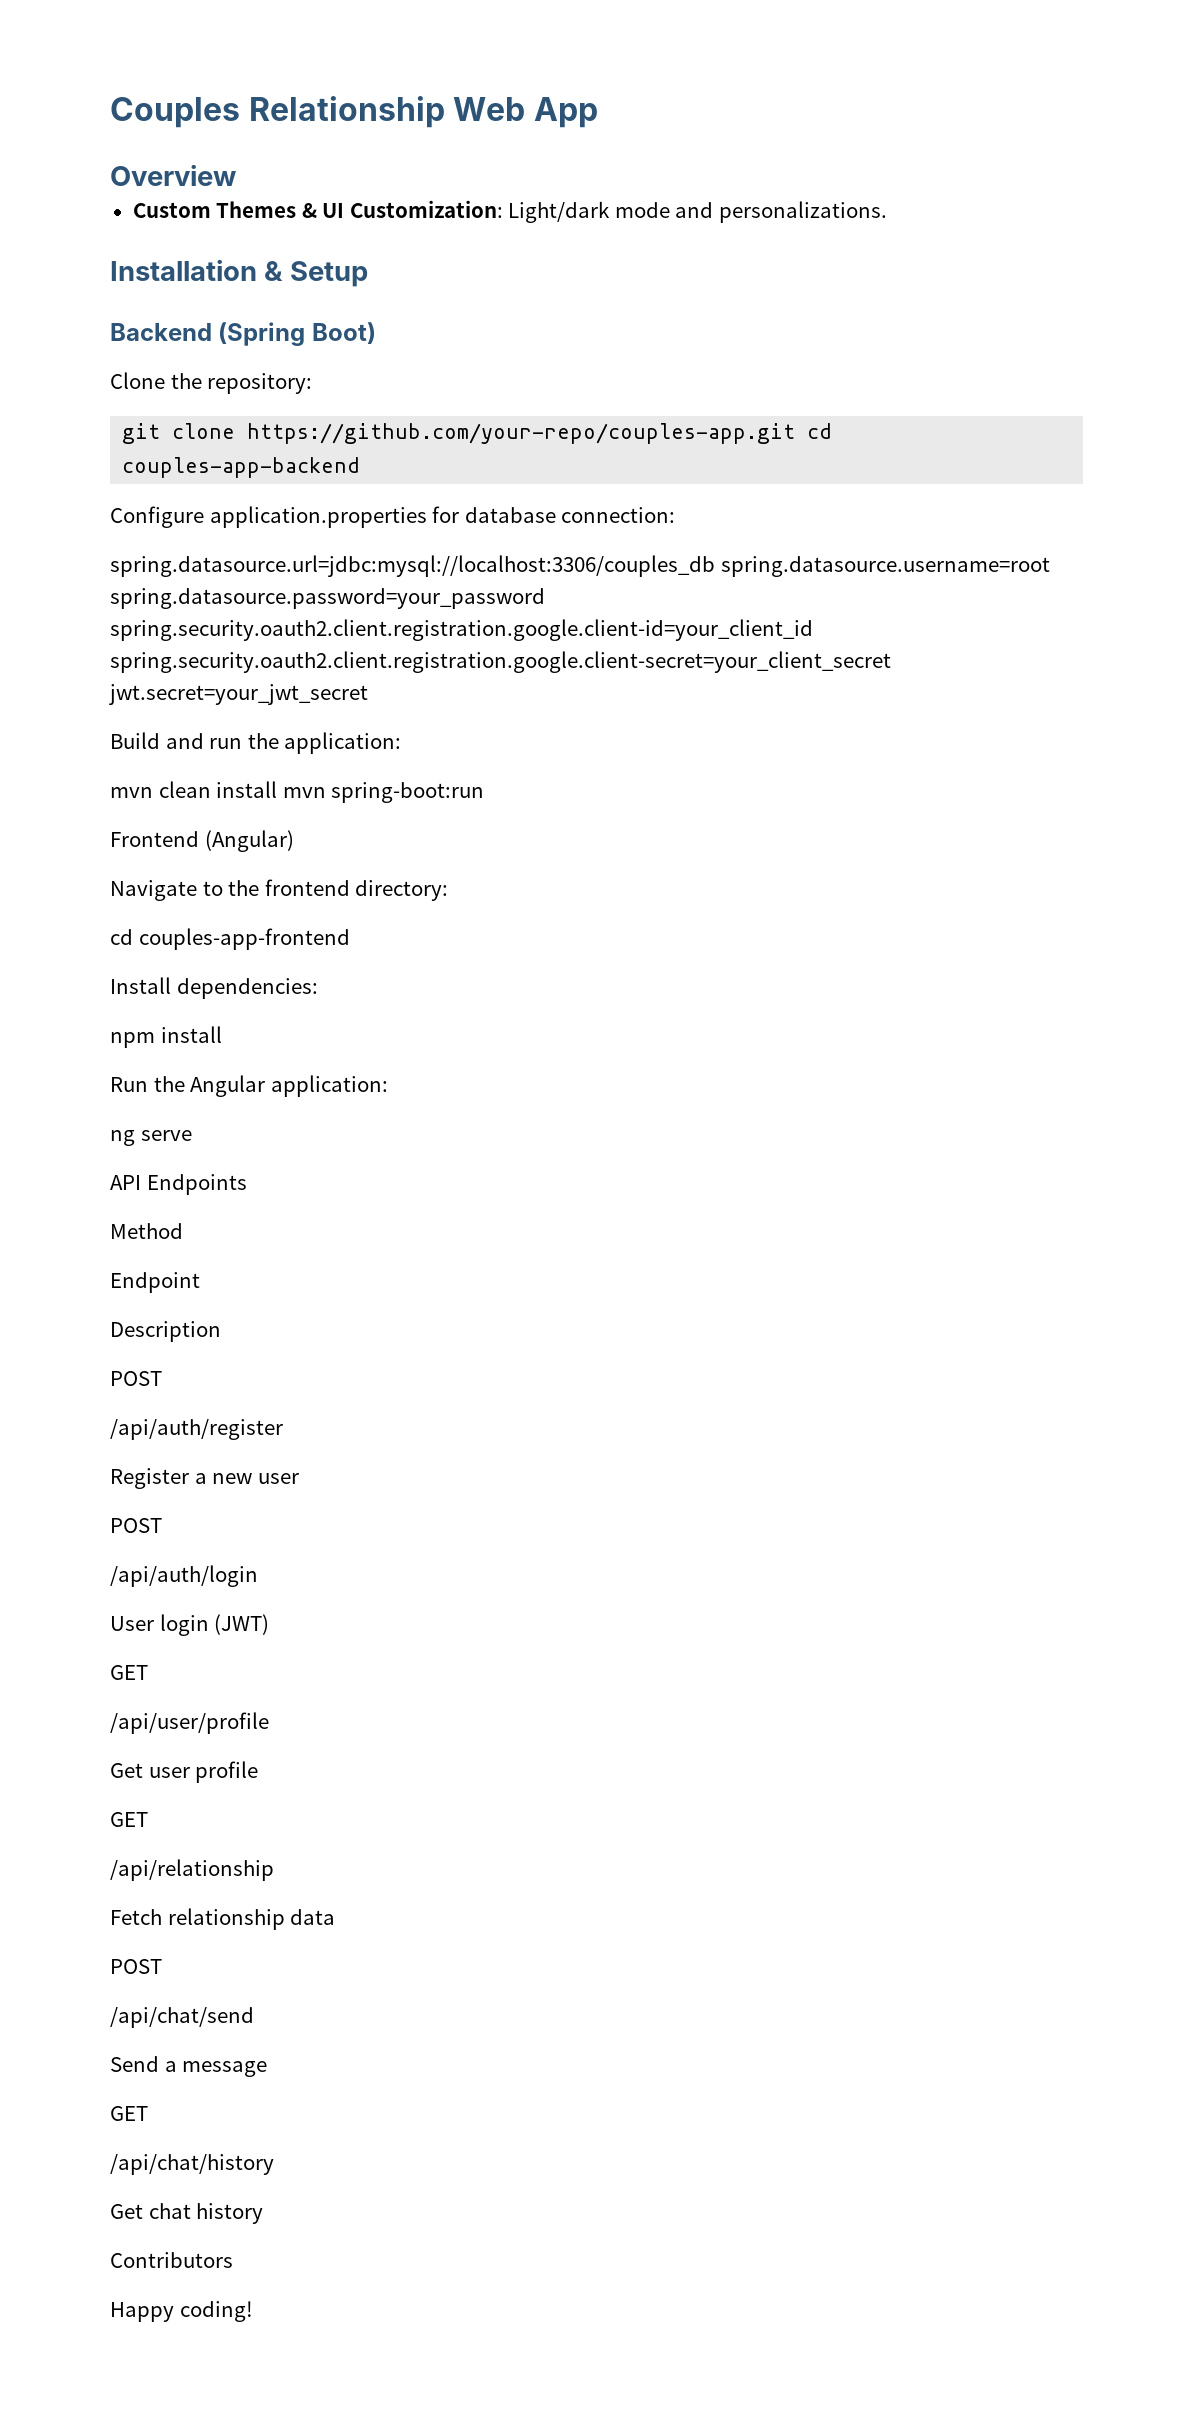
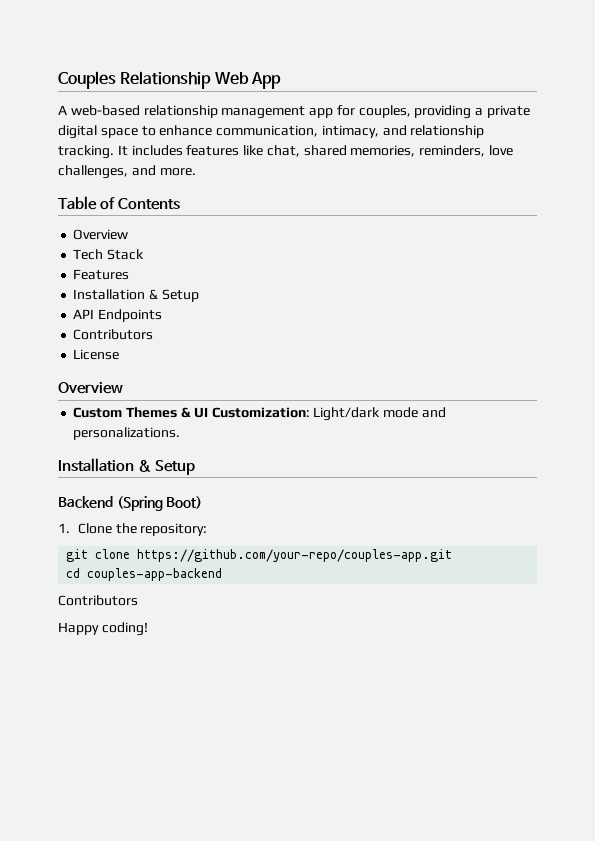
+ A web-based relationship management app for couples, providing a private digital space to enhance communication, intimacy, and relationship tracking. It includes features like chat, shared memories, reminders, love challenges, and more.
+ Table of Contents
+ Overview
+ Tech Stack
+ Features
+ Installation & Setup
+ API Endpoints
+ Contributors
+ License
- Clone the repository:
+ 1. Clone the repository:
- git clone https://github.com/your-repo/couples-app.git cd couples-app-backend
+ git clone https://github.com/your-repo/couples-app.git
+ cd couples-app-backend
- Configure application.properties for database connection:
- spring.datasource.url=jdbc:mysql://localhost:3306/couples_db spring.datasource.username=root spring.datasource.password=your_password spring.security.oauth2.client.registration.google.client-id=your_client_id spring.security.oauth2.client.registration.google.client-secret=your_client_secret jwt.secret=your_jwt_secret
- Build and run the application:
- mvn clean install mvn spring-boot:run
- Frontend (Angular)
- Navigate to the frontend directory:
- cd couples-app-frontend
- Install dependencies:
- npm install
- Run the Angular application:
- ng serve
- API Endpoints
- Method
- Endpoint
- Description
- POST
- /api/auth/register
- Register a new user
- POST
- /api/auth/login
- User login (JWT)
- GET
- /api/user/profile
- Get user profile
- GET
- /api/relationship
- Fetch relationship data
- POST
- /api/chat/send
- Send a message
- GET
- /api/chat/history
- Get chat history

